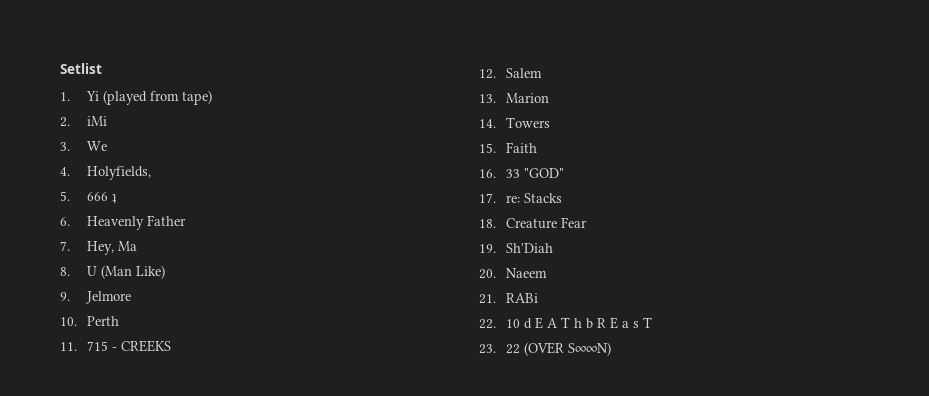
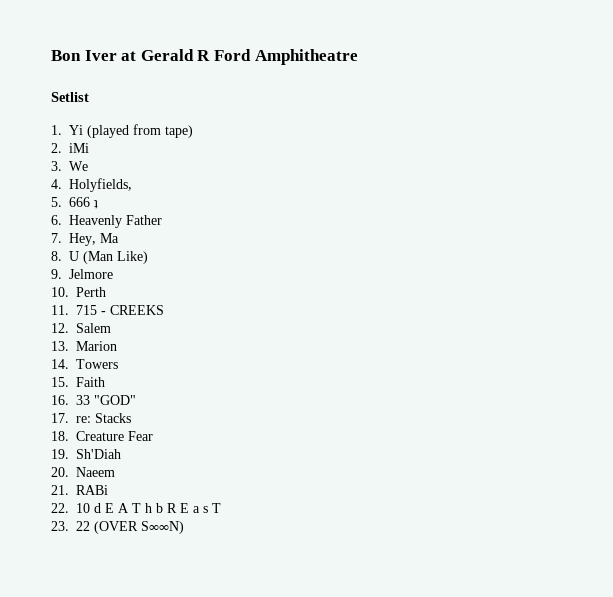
+ Bon Iver at Gerald R Ford Amphitheatre

